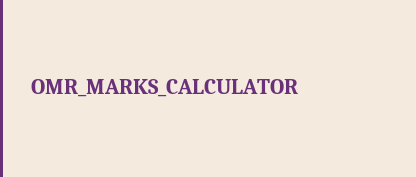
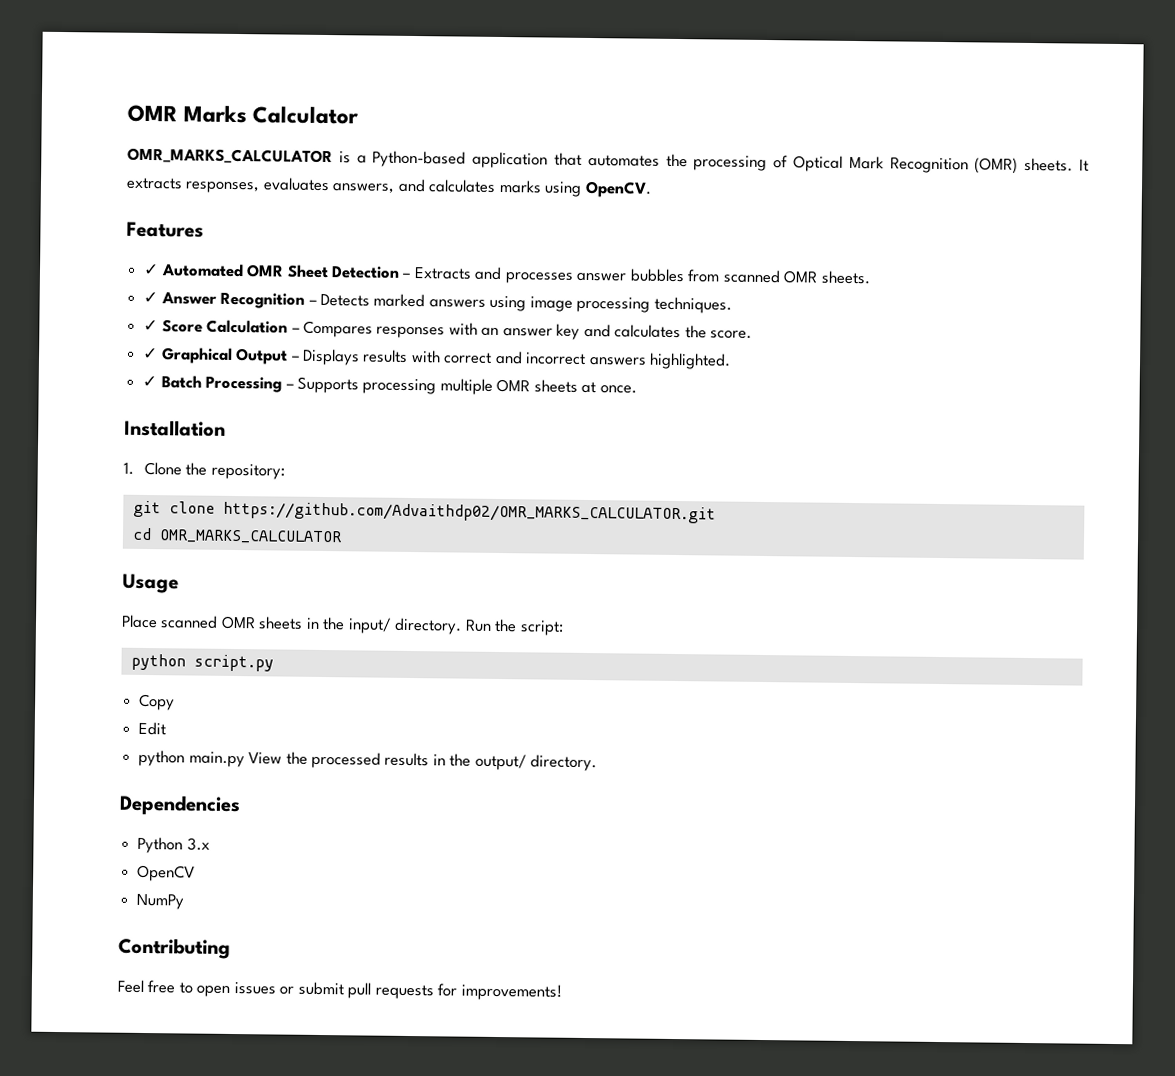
- OMR_MARKS_CALCULATOR
+ OMR Marks Calculator
+ OMR_MARKS_CALCULATOR is a Python-based application that automates the processing of Optical Mark Recognition (OMR) sheets. It extracts responses, evaluates answers, and calculates marks using OpenCV.
+ Features
+ ✓ Automated OMR Sheet Detection – Extracts and processes answer bubbles from scanned OMR sheets.
+ ✓ Answer Recognition – Detects marked answers using image processing techniques.
+ ✓ Score Calculation – Compares responses with an answer key and calculates the score.
+ ✓ Graphical Output – Displays results with correct and incorrect answers highlighted.
+ ✓ Batch Processing – Supports processing multiple OMR sheets at once.
+ Installation
+ 1. Clone the repository:
+ git clone https://github.com/Advaithdp02/OMR_MARKS_CALCULATOR.git
+ cd OMR_MARKS_CALCULATOR
+ Usage
+ Place scanned OMR sheets in the input/ directory. Run the script:
+ python script.py
+ Copy
+ Edit
+ python main.py View the processed results in the output/ directory.
+ Dependencies
+ Python 3.x
+ OpenCV
+ NumPy
+ Contributing
+ Feel free to open issues or submit pull requests for improvements!

